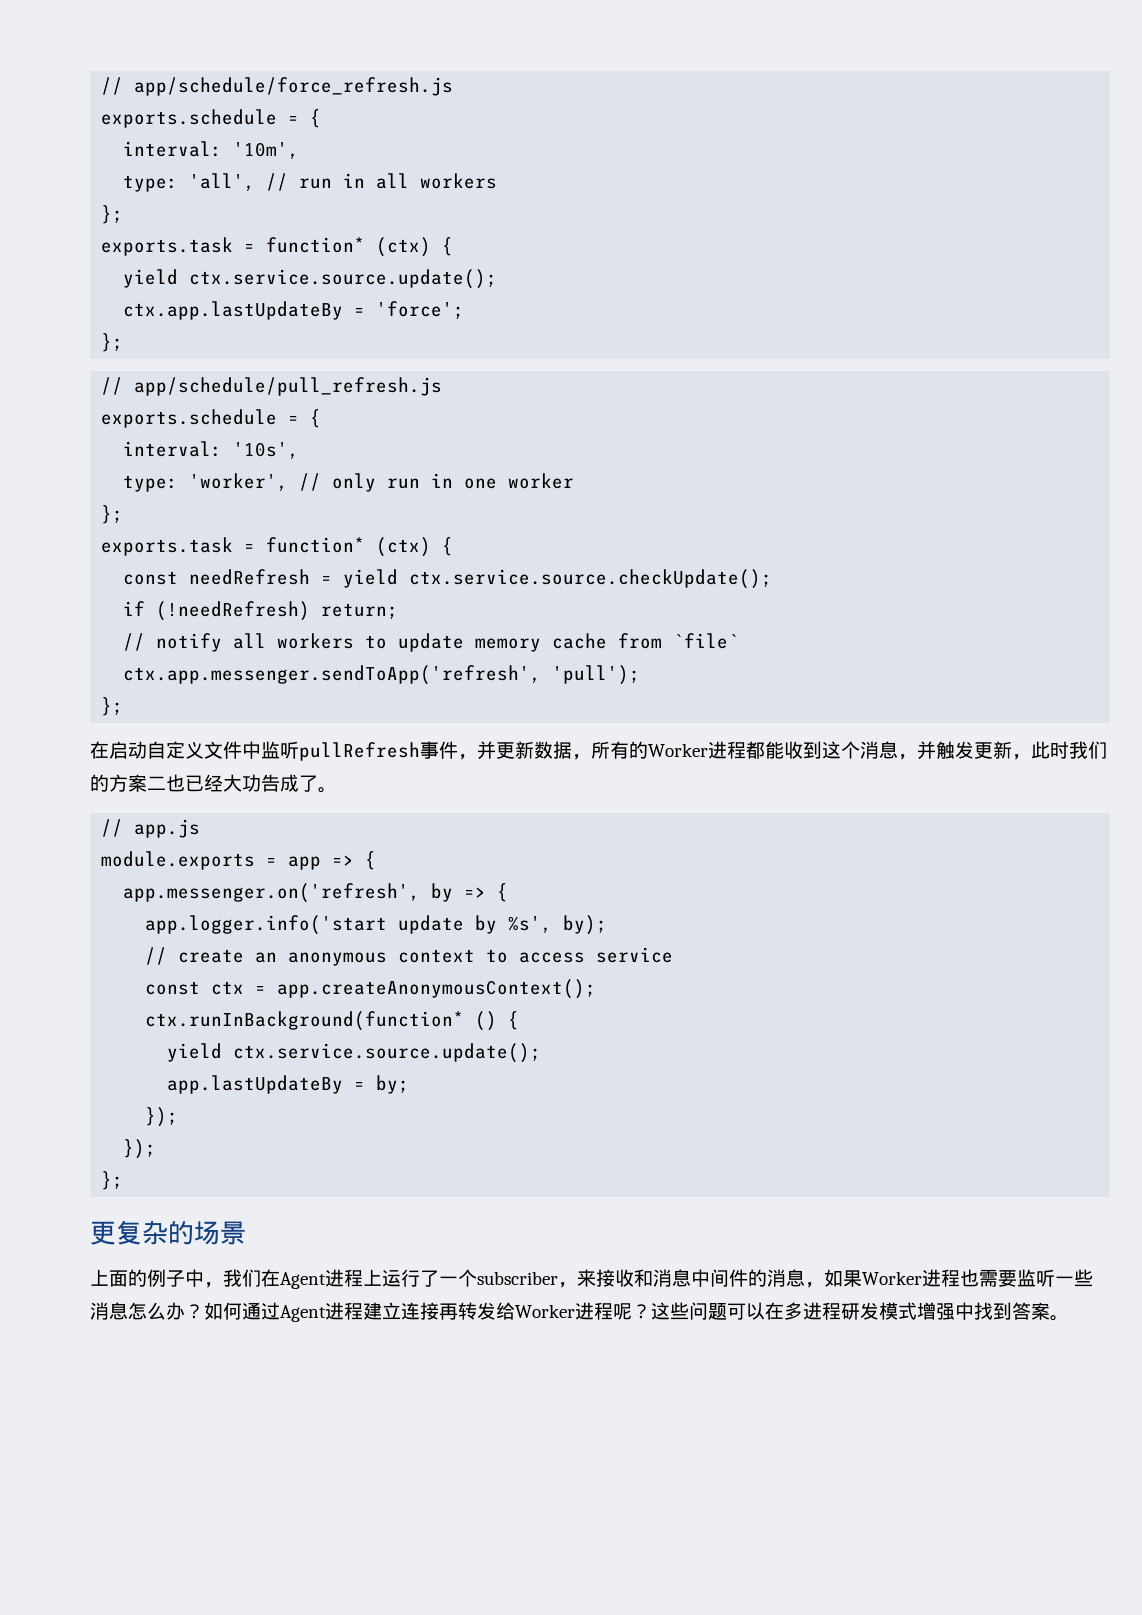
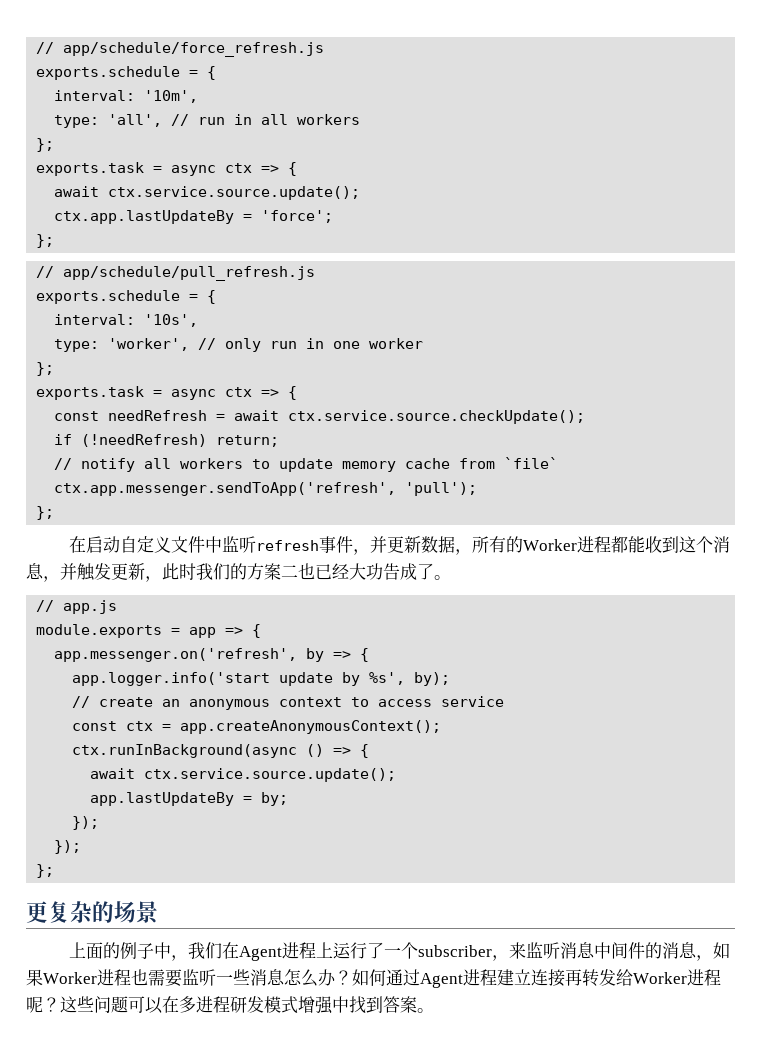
  type: 'all', // run in all workers
  };
- exports.task = function* (ctx) {
- yield ctx.service.source.update();
+ exports.task = async ctx => {
+ await ctx.service.source.update();
  type: 'worker', // only run in one worker
  };
- exports.task = function* (ctx) {
+ exports.task = async ctx => {
- const needRefresh = yield ctx.service.source.checkUpdate();
+ const needRefresh = await ctx.service.source.checkUpdate();
- 在启动自定义文件中监听pullRefresh事件，并更新数据，所有的Worker进程都能收到这个消息，并触发更新，此时我们的方案二也已经大功告成了。
+ 在启动自定义文件中监听refresh事件，并更新数据，所有的Worker进程都能收到这个消息，并触发更新，此时我们的方案二也已经大功告成了。
- ctx.runInBackground(function* () {
- yield ctx.service.source.update();
+ ctx.runInBackground(async () => {
+ await ctx.service.source.update();
- 上面的例子中，我们在Agent进程上运行了一个subscriber，来接收和消息中间件的消息，如果Worker进程也需要监听一些消息怎么办？
+ 上面的例子中，我们在Agent进程上运行了一个subscriber，来监听消息中间件的消息，如果Worker进程也需要监听一些消息怎么办？

